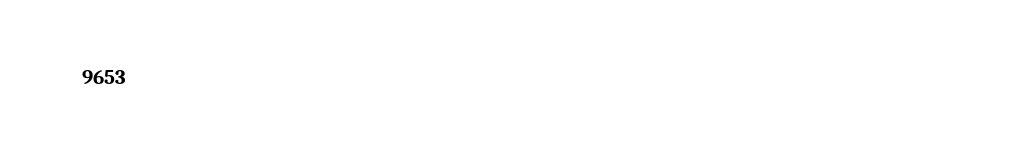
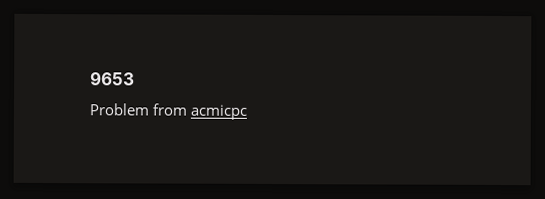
+ Problem from acmicpc

